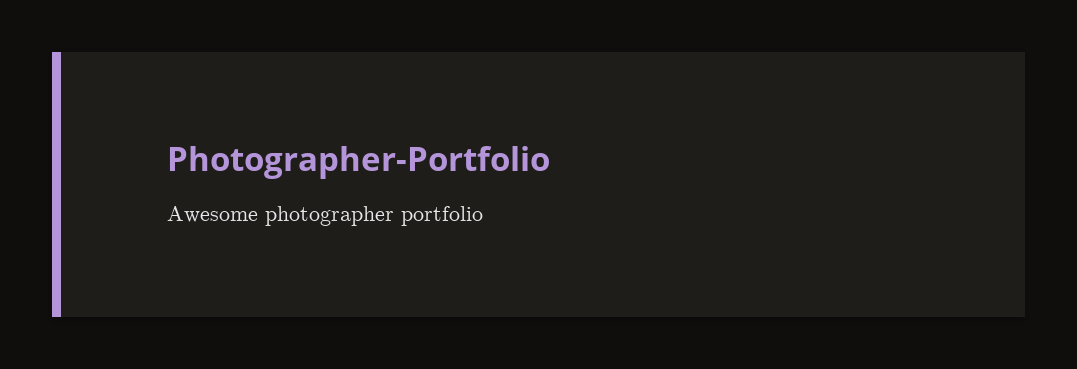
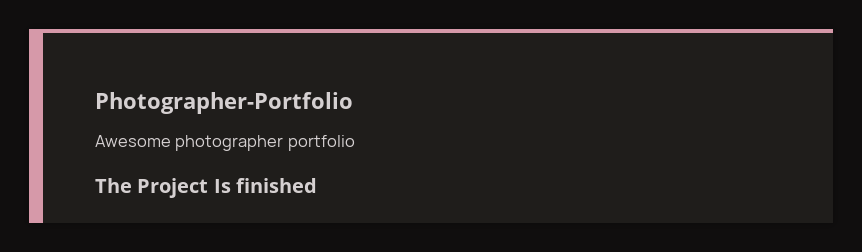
+ The Project Is finished

